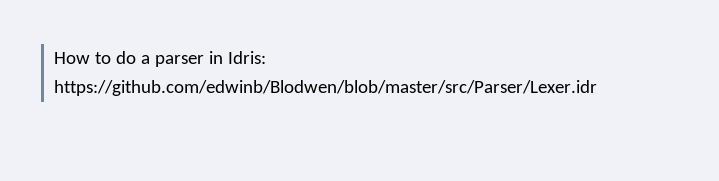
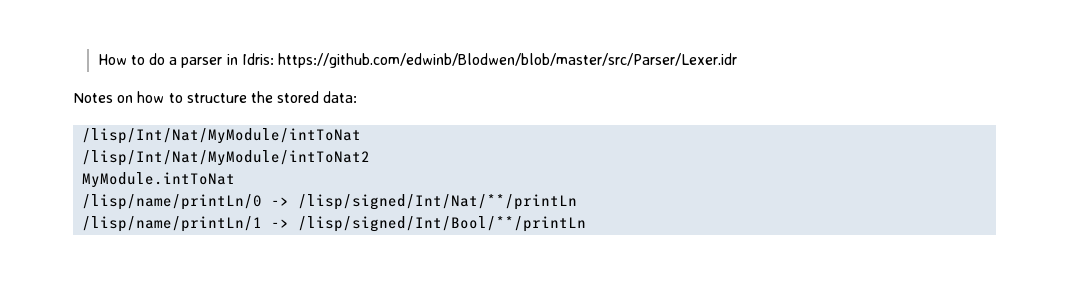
+ Notes on how to structure the stored data:
+ /lisp/Int/Nat/MyModule/intToNat
+ /lisp/Int/Nat/MyModule/intToNat2
+ MyModule.intToNat
+ /lisp/name/printLn/0 -> /lisp/signed/Int/Nat/**/printLn
+ /lisp/name/printLn/1 -> /lisp/signed/Int/Bool/**/printLn

